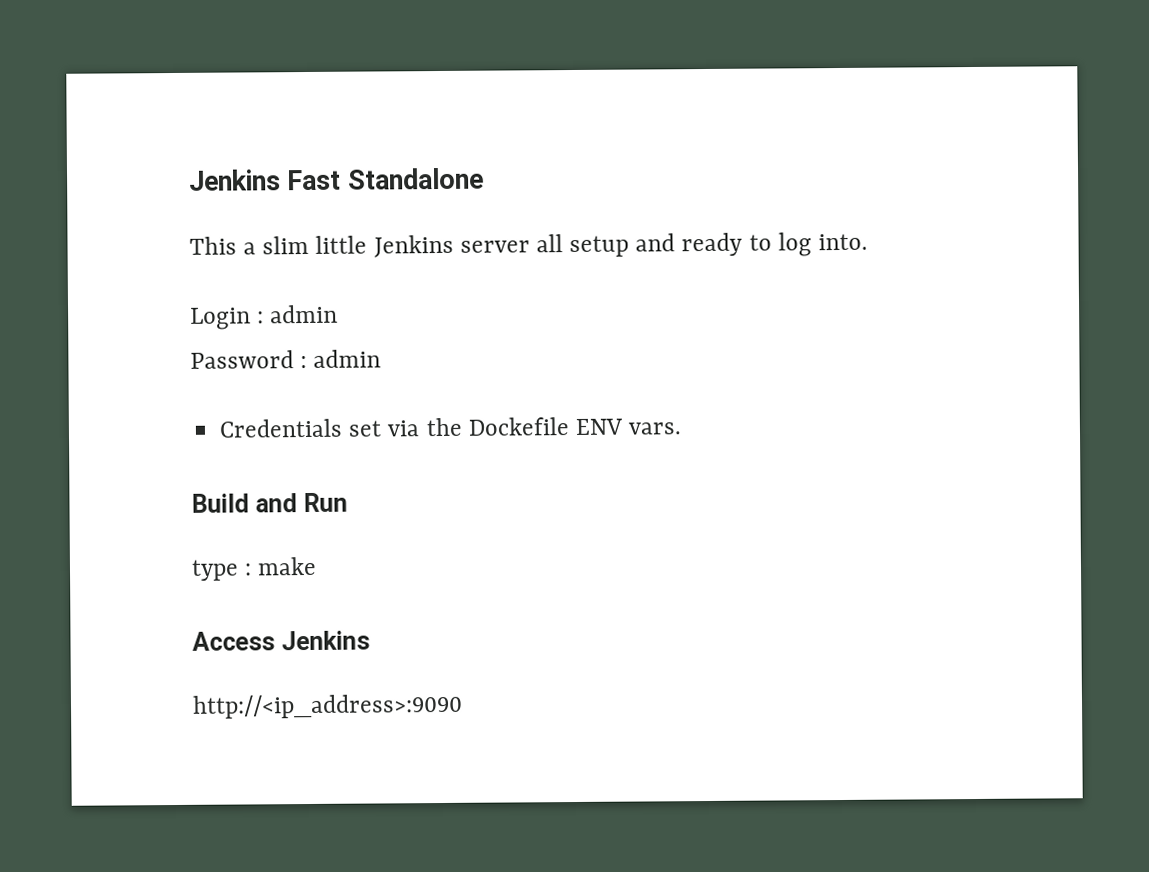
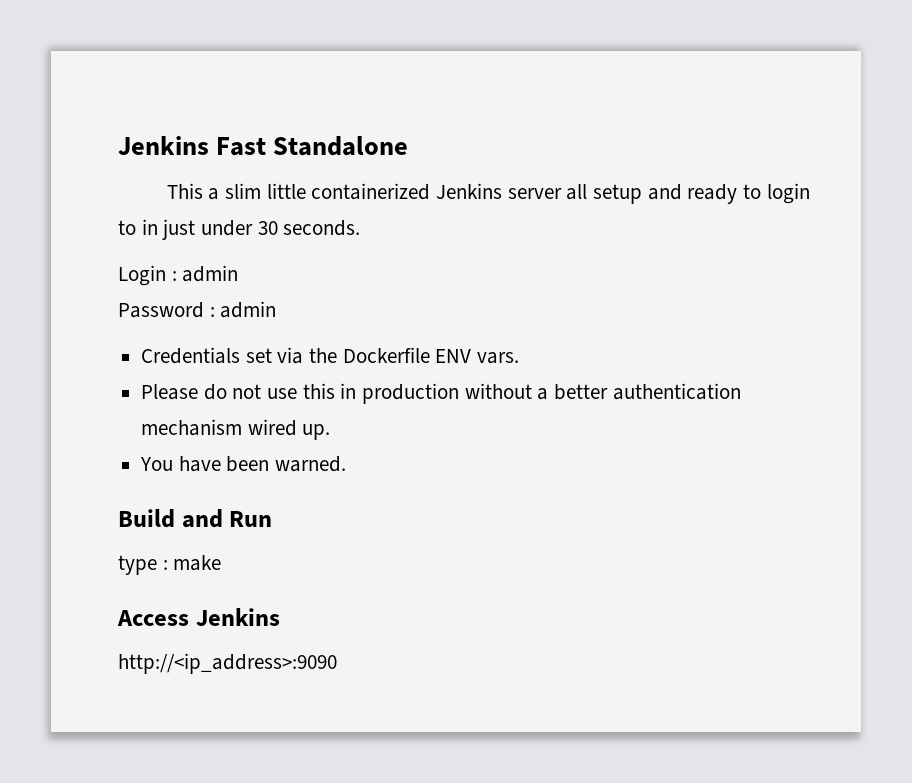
- This a slim little Jenkins server all setup and ready to log into.
+ This a slim little containerized Jenkins server all setup and ready to login to in just under 30 seconds.
- Credentials set via the Dockefile ENV vars.
+ Credentials set via the Dockerfile ENV vars.
+ Please do not use this in production without a better authentication mechanism wired up.
+ You have been warned.

